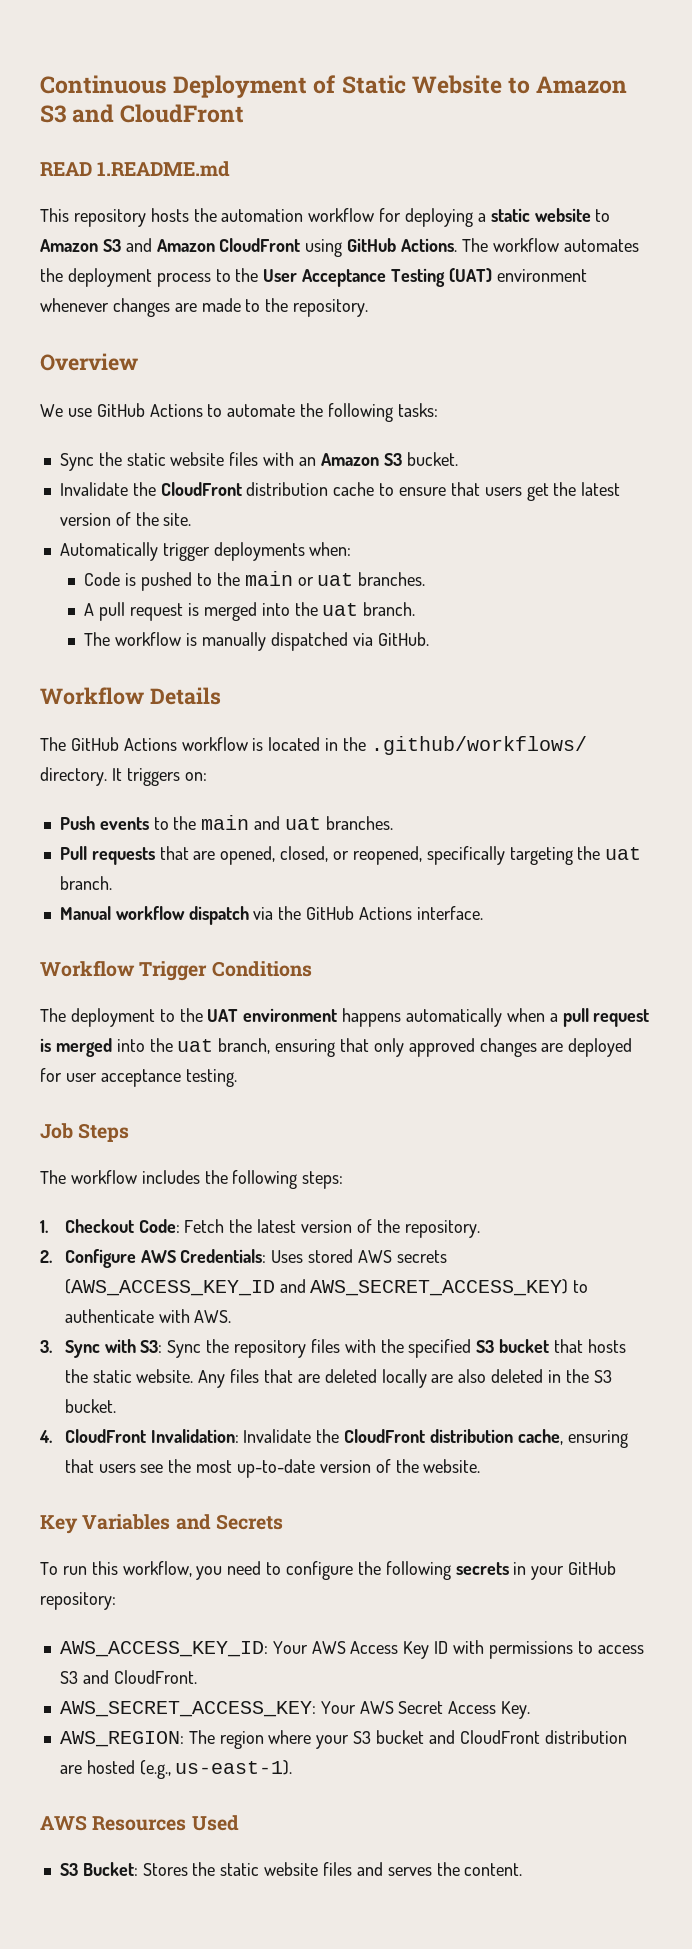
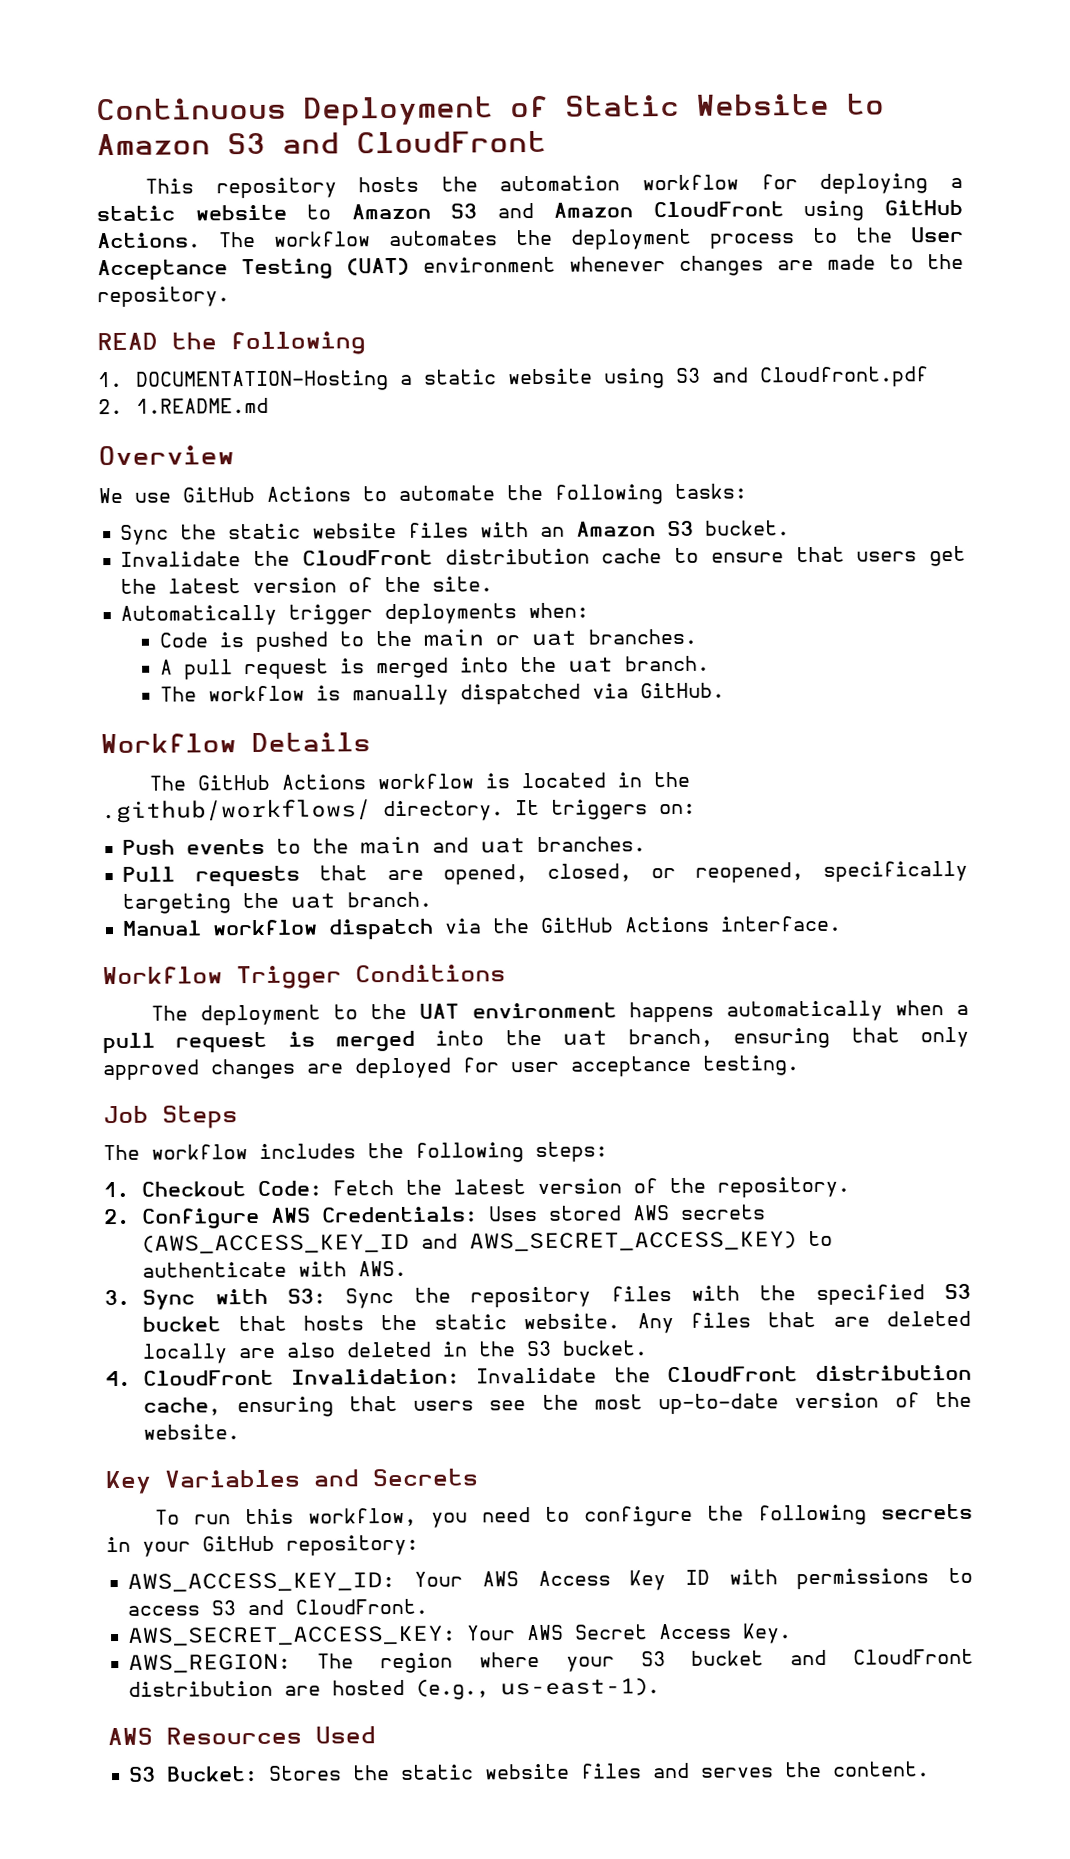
- READ 1.README.md
+ READ the following
+ 1. DOCUMENTATION-Hosting a static website using S3 and Cloudfront.pdf
+ 2. 1.README.md

